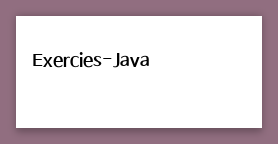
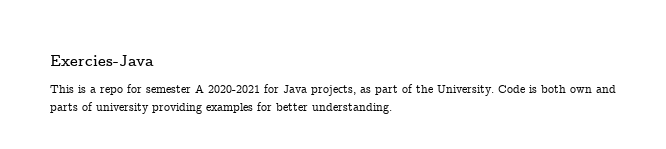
+ This is a repo for semester A 2020-2021 for Java projects, as part of the University. Code is both own and parts of university providing examples for better understanding.

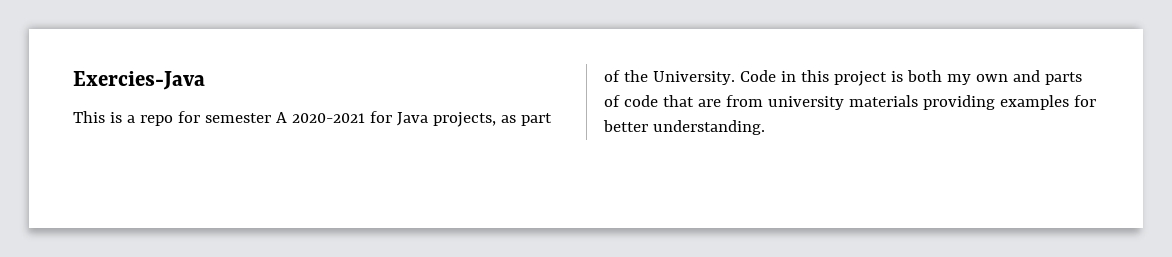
- Code is both own and parts of university providing examples for better understanding.
+ Code in this project is both my own and parts of code that are from university materials providing examples for better understanding.

